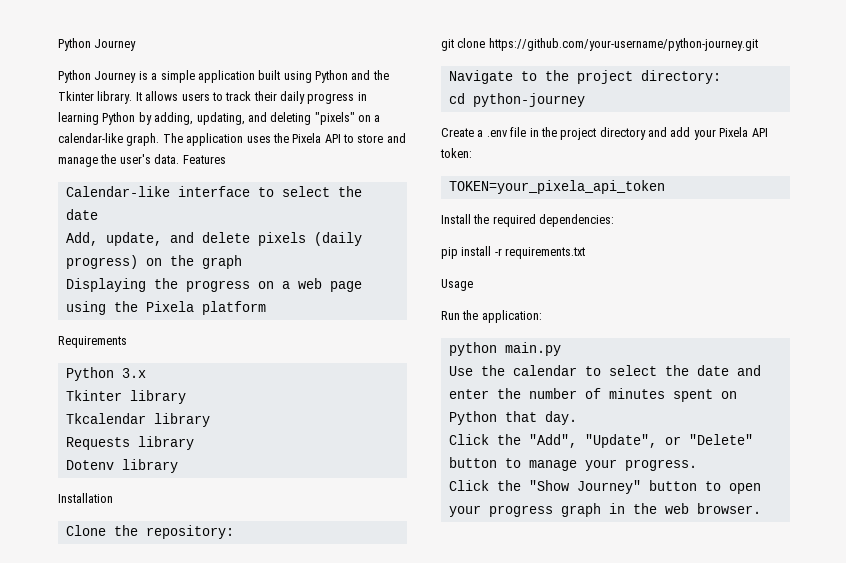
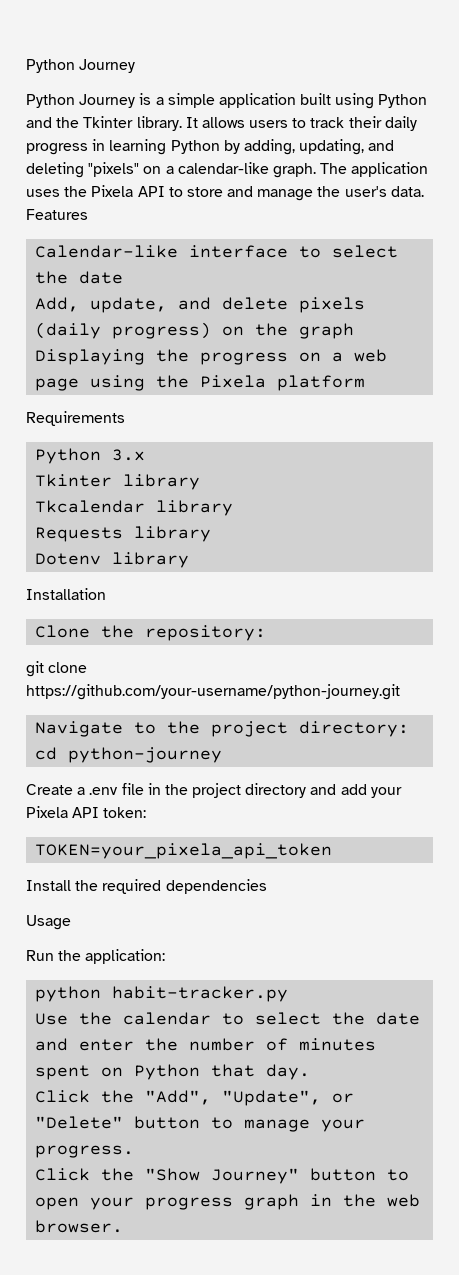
- Install the required dependencies:
- pip install -r requirements.txt
+ Install the required dependencies
- python main.py
+ python habit-tracker.py

